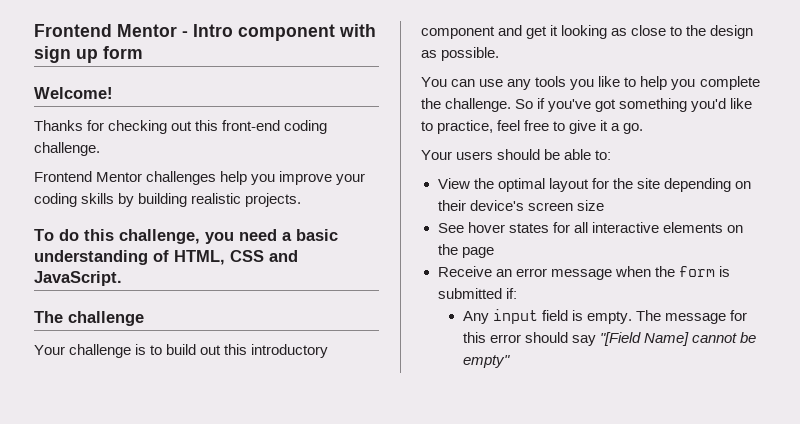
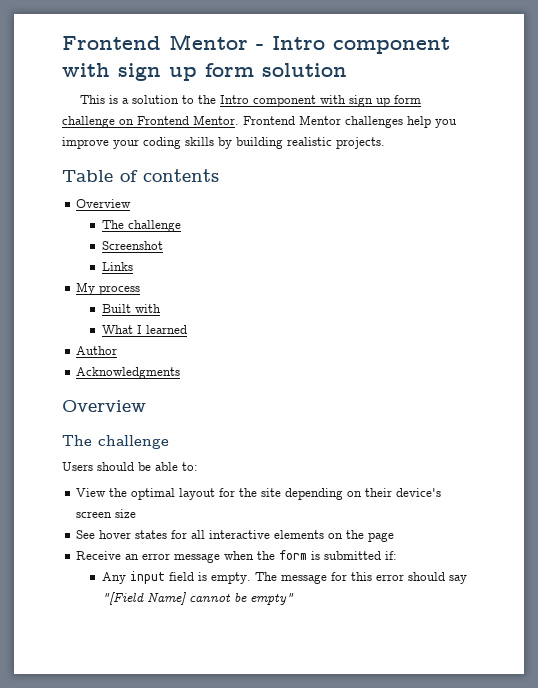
- Frontend Mentor - Intro component with sign up form
- Welcome!
- Thanks for checking out this front-end coding challenge.
- Frontend Mentor challenges help you improve your coding skills by building realistic projects.
+ Frontend Mentor - Intro component with sign up form solution
+ This is a solution to the Intro component with sign up form challenge on Frontend Mentor. Frontend Mentor challenges help you improve your coding skills by building realistic projects.
- To do this challenge, you need a basic understanding of HTML, CSS and JavaScript.
+ Table of contents
+ Overview
  The challenge
- Your challenge is to build out this introductory component and get it looking as close to the design as possible.
- You can use any tools you like to help you complete the challenge. So if you've got something you'd like to practice, feel free to give it a go.
- Your users should be able to:
+ Screenshot
+ Links
+ My process
+ Built with
+ What I learned
+ Author
+ Acknowledgments
+ Overview
+ The challenge
+ Users should be able to:

